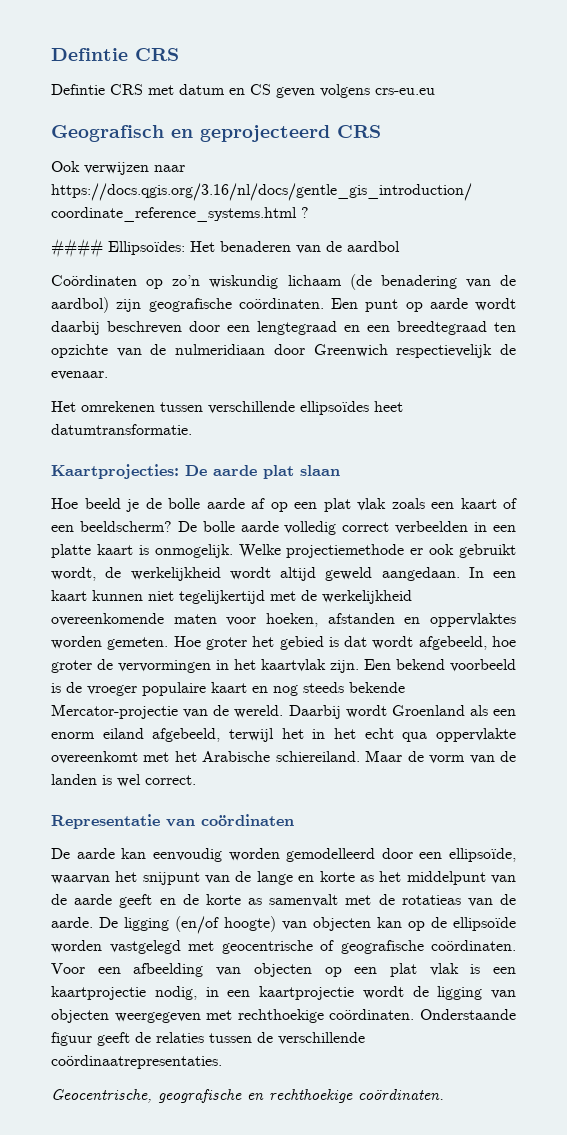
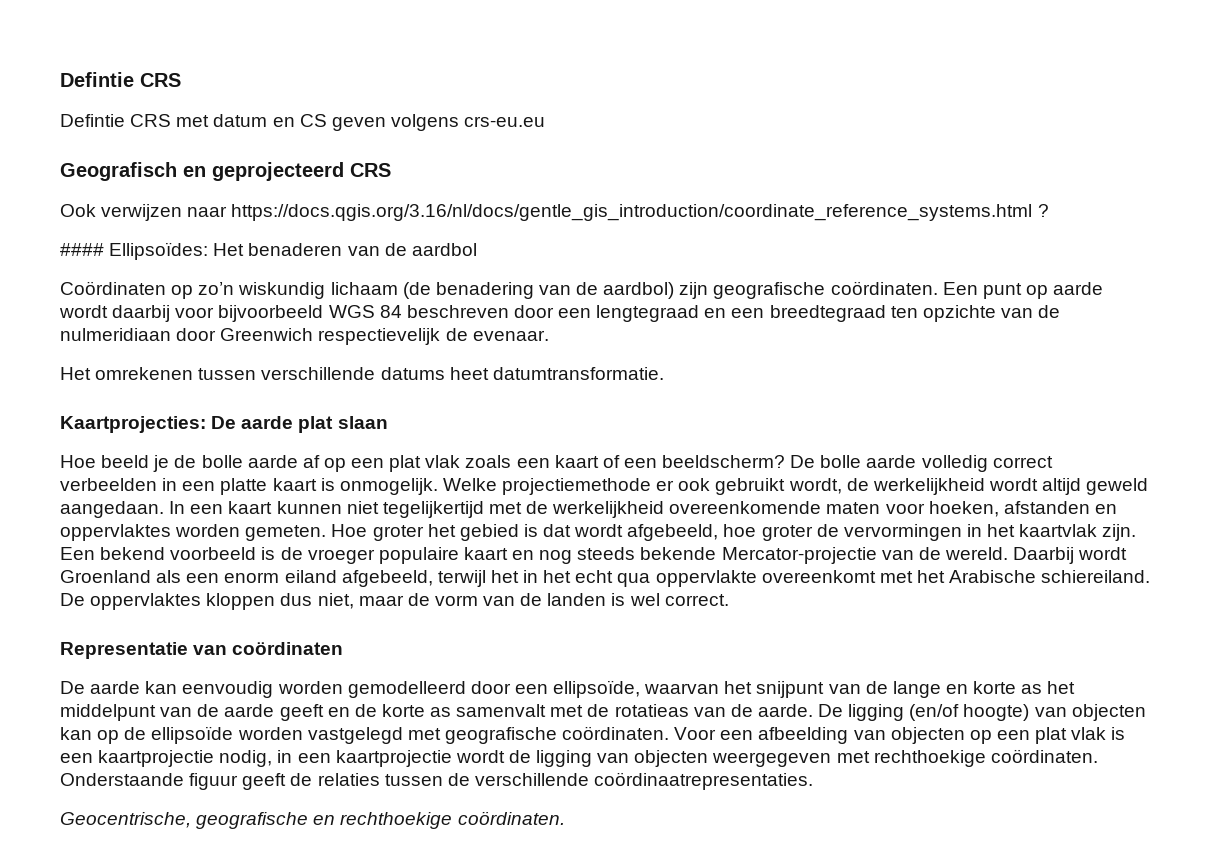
- Een punt op aarde wordt daarbij beschreven door een lengtegraad en een breedtegraad ten opzichte van de nulmeridiaan door Greenwich respectievelijk de evenaar.
+ Een punt op aarde wordt daarbij voor bijvoorbeeld WGS 84 beschreven door een lengtegraad en een breedtegraad ten opzichte van de nulmeridiaan door Greenwich respectievelijk de evenaar.
- Het omrekenen tussen verschillende ellipsoïdes heet datumtransformatie.
+ Het omrekenen tussen verschillende datums heet datumtransformatie.
- Maar de vorm van de landen is wel correct.
+ De oppervlaktes kloppen dus niet, maar de vorm van de landen is wel correct.
- De ligging (en/of hoogte) van objecten kan op de ellipsoïde worden vastgelegd met geocentrische of geografische coördinaten.
+ De ligging (en/of hoogte) van objecten kan op de ellipsoïde worden vastgelegd met geografische coördinaten.

